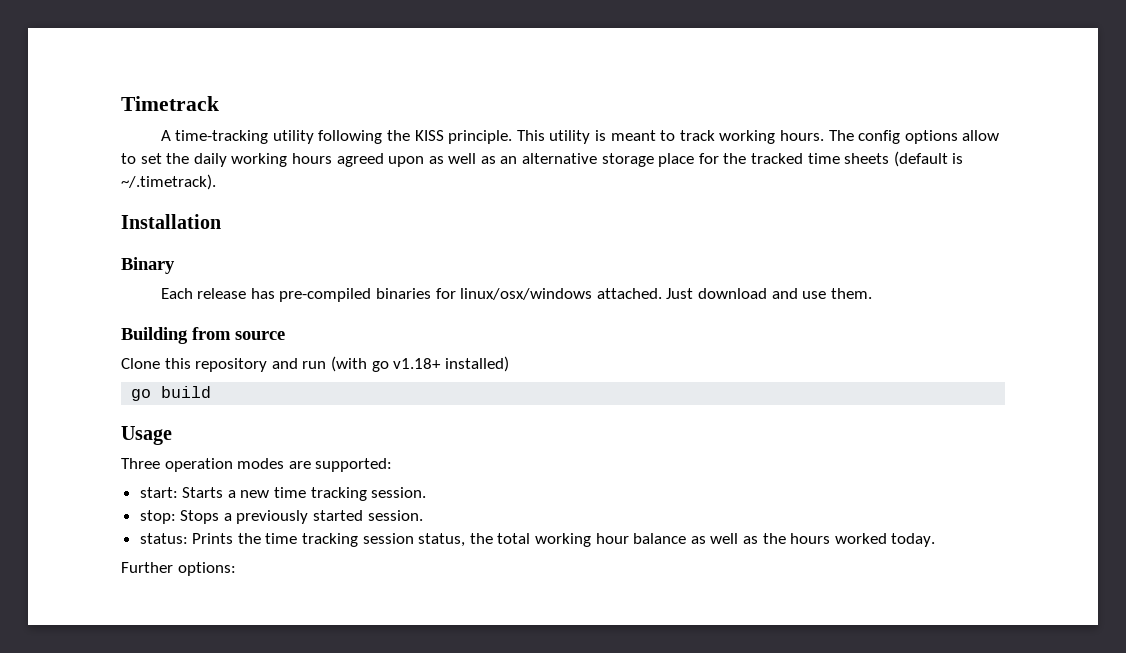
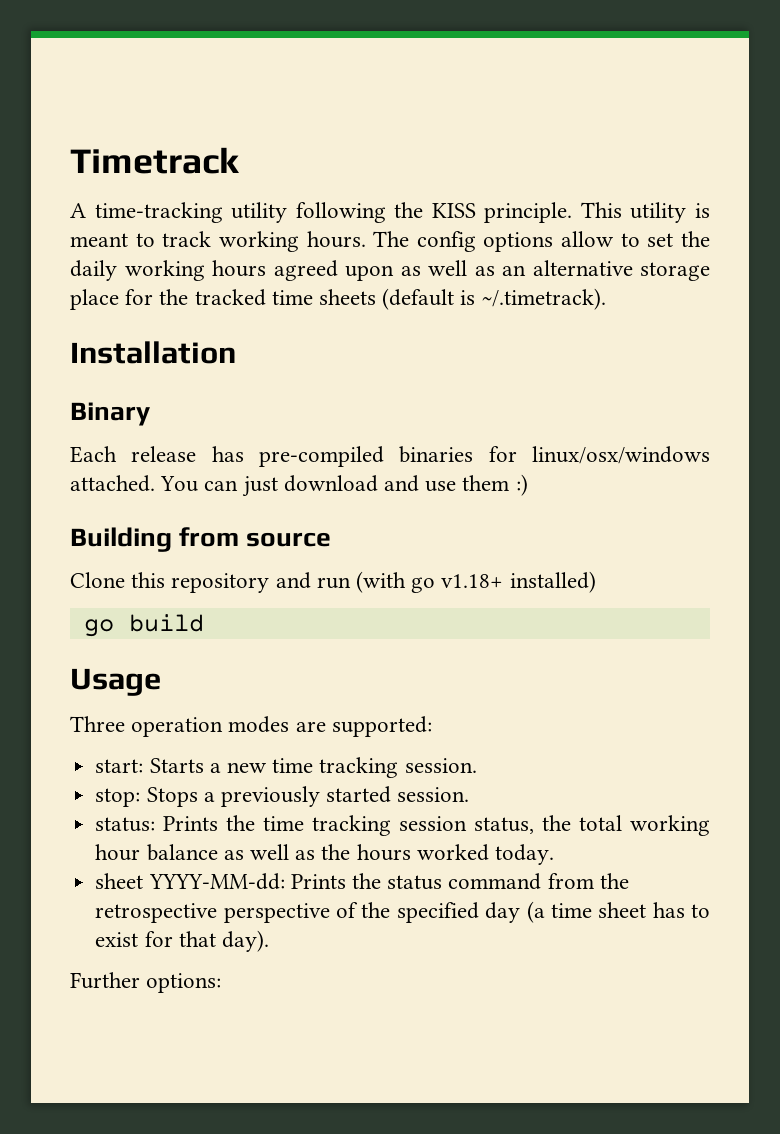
- Just download and use them.
+ You can just download and use them :)
+ sheet YYYY-MM-dd: Prints the status command from the retrospective perspective of the specified day (a time sheet has to exist for that day).

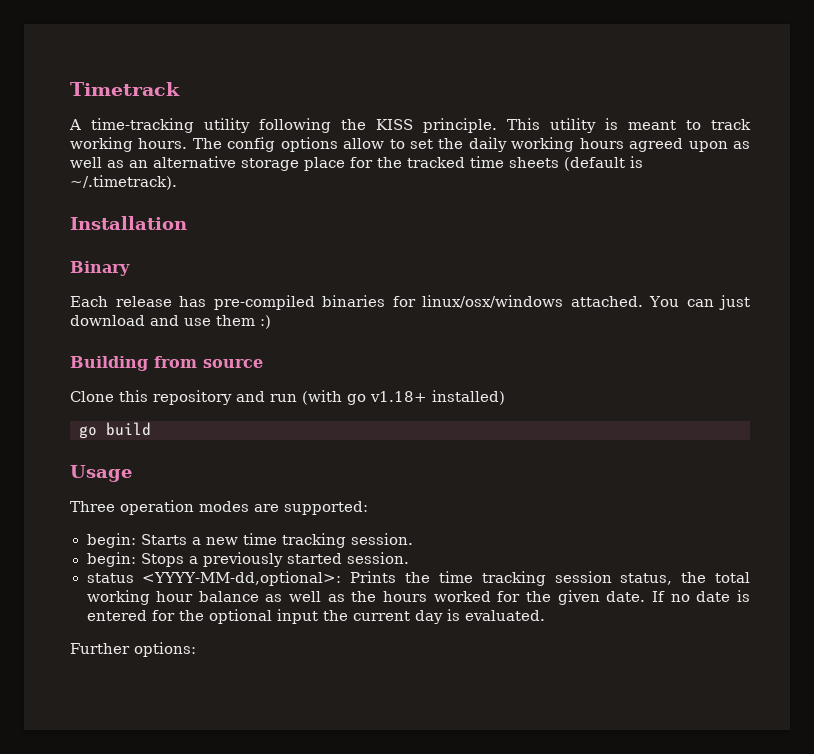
- start: Starts a new time tracking session.
+ begin: Starts a new time tracking session.
- stop: Stops a previously started session.
+ begin: Stops a previously started session.
- status: Prints the time tracking session status, the total working hour balance as well as the hours worked today.
- sheet YYYY-MM-dd: Prints the status command from the retrospective perspective of the specified day (a time sheet has to exist for that day).
+ status <YYYY-MM-dd,optional>: Prints the time tracking session status, the total working hour balance as well as the hours worked for the given date. If no date is entered for the optional input the current day is evaluated.

